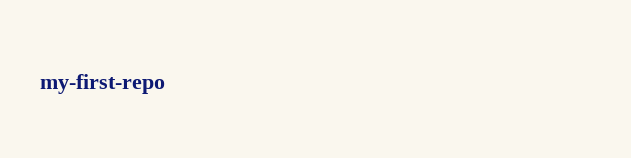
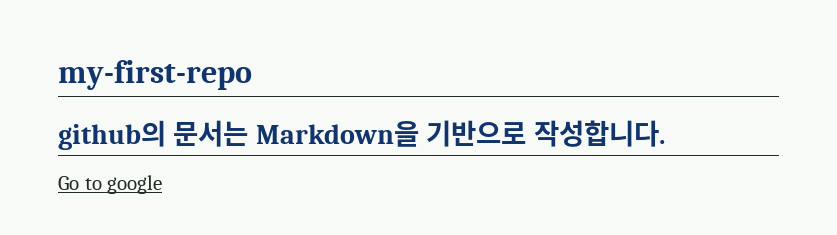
+ github의 문서는 Markdown을 기반으로 작성합니다.
+ Go to google

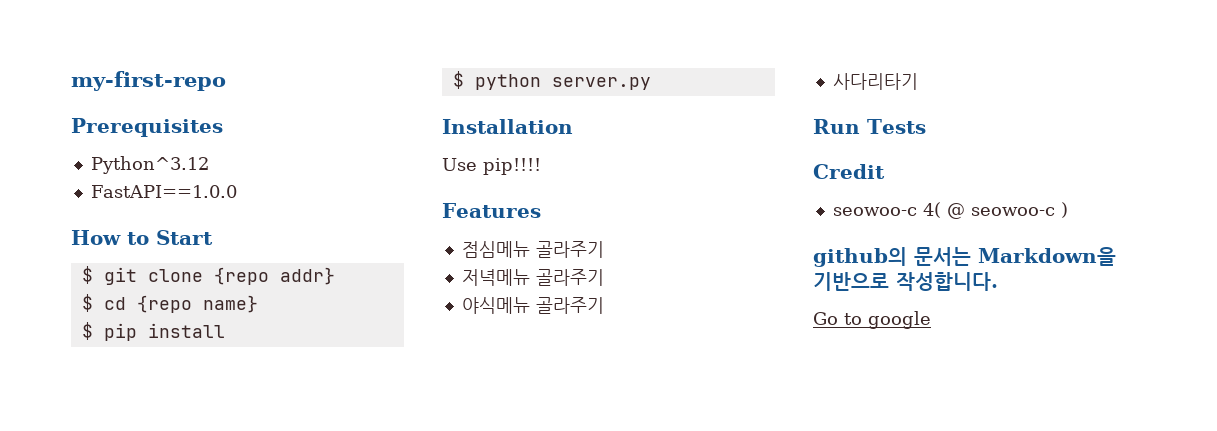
+ Prerequisites
+ Python^3.12
+ FastAPI==1.0.0
+ How to Start
+ $ git clone {repo addr}
+ $ cd {repo name}
+ $ pip install
+ $ python server.py
+ Installation
+ Use pip!!!!
+ Features
+ 점심메뉴 골라주기
+ 저녁메뉴 골라주기
+ 야식메뉴 골라주기
+ 사다리타기
+ Run Tests
+ Credit
+ seowoo-c 4( @ seowoo-c )

